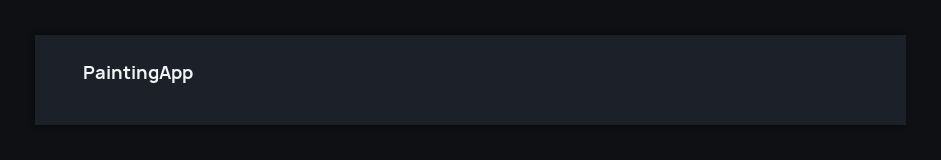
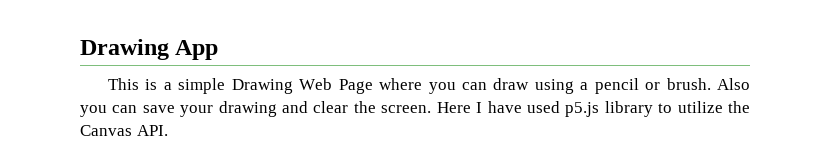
- PaintingApp
+ Drawing App
+ This is a simple Drawing Web Page where you can draw using a pencil or brush. Also you can save your drawing and clear the screen. Here I have used p5.js library to utilize the Canvas API.

